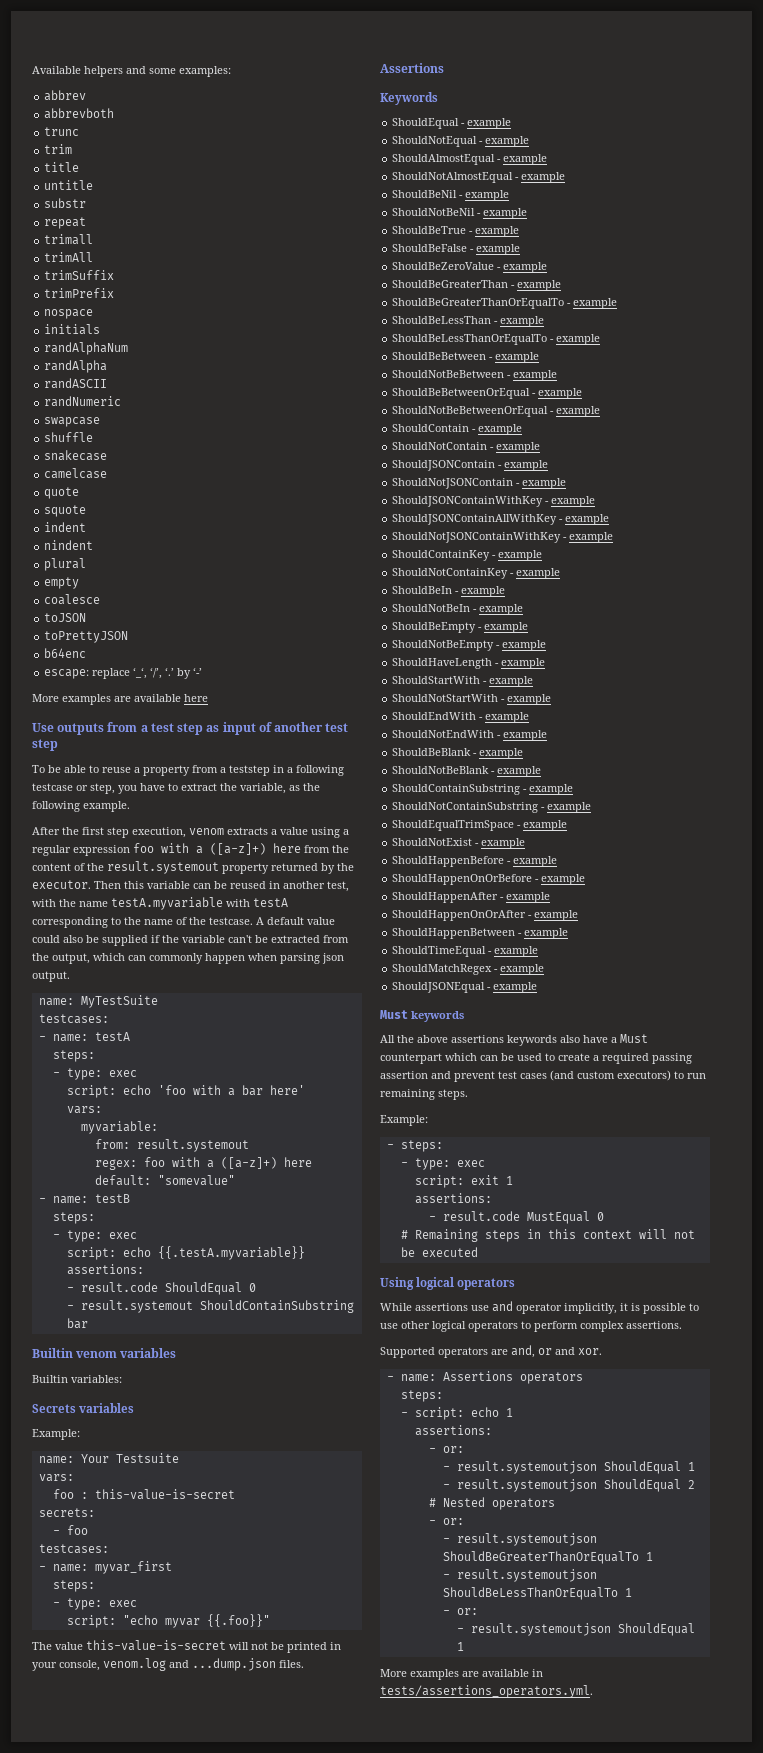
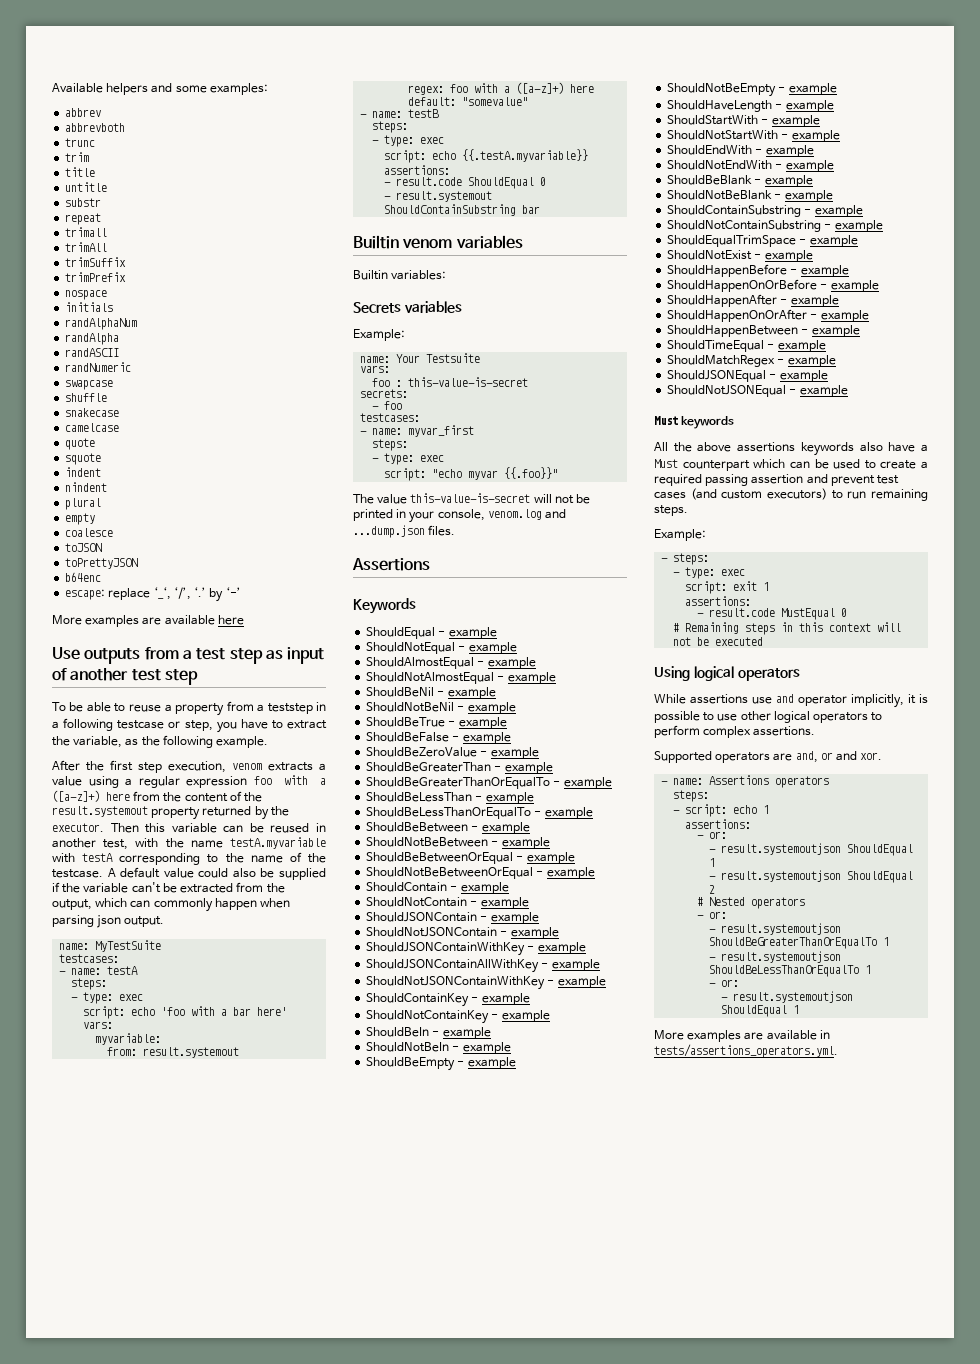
+ ShouldNotJSONEqual - example

